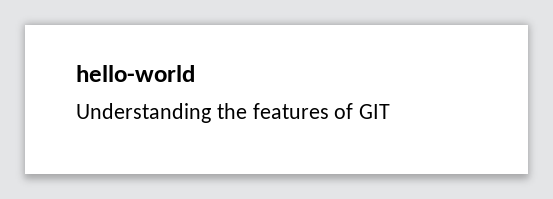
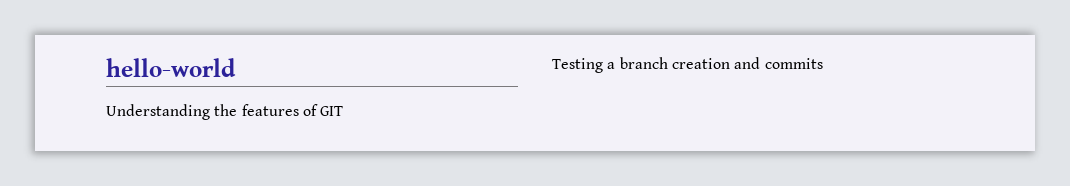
+ Testing a branch creation and commits

